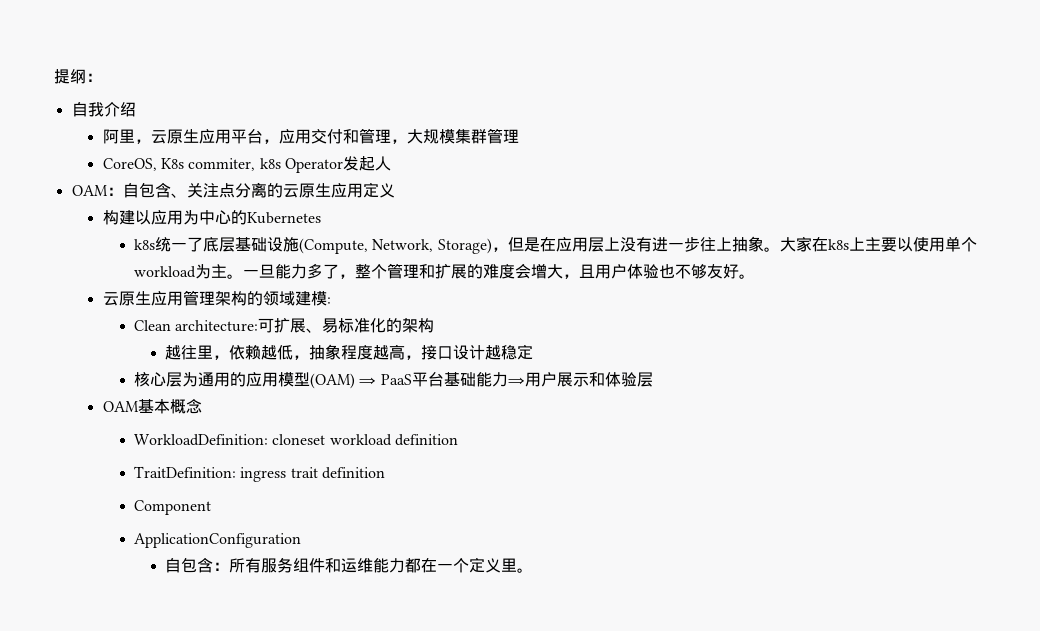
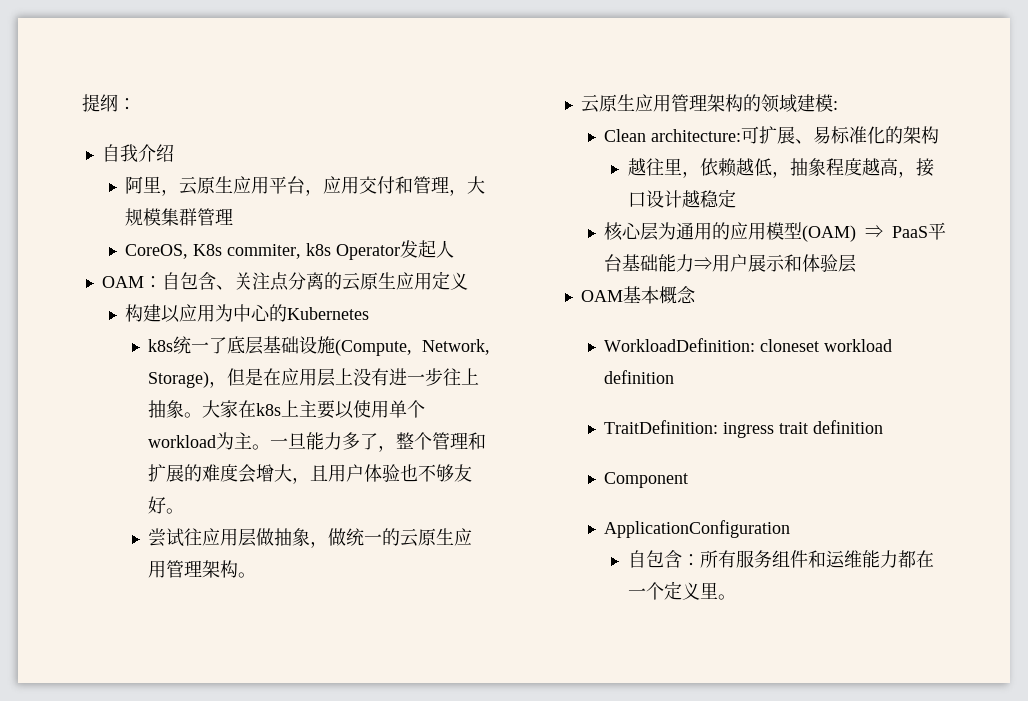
+ 尝试往应用层做抽象，做统一的云原生应用管理架构。

